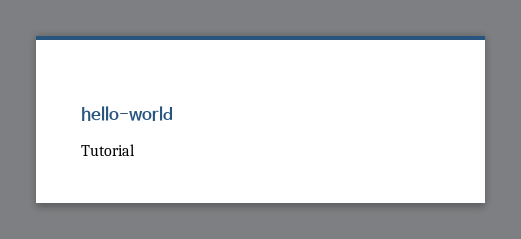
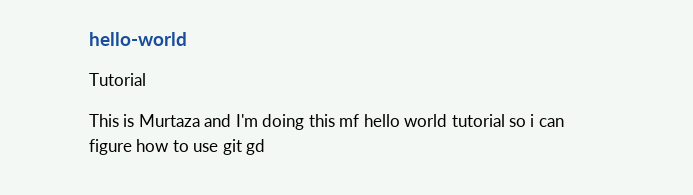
+ This is Murtaza and I'm doing this mf hello world tutorial so i can figure how to use git gd

